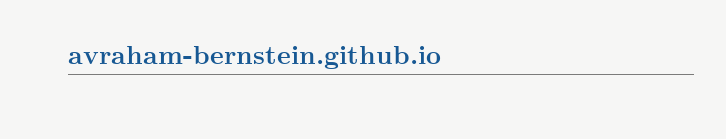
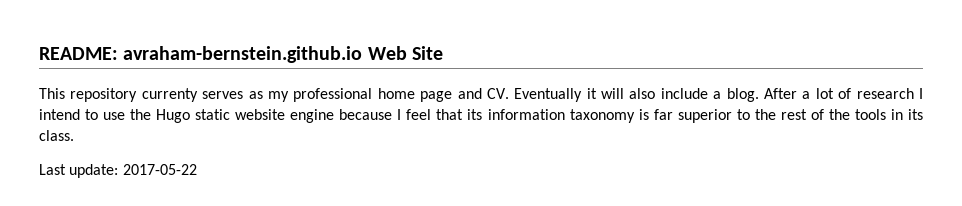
- avraham-bernstein.github.io
+ README: avraham-bernstein.github.io Web Site
+ This repository currenty serves as my professional home page and CV. Eventually it will also include a blog. After a lot of research I intend to use the Hugo static website engine because I feel that its information taxonomy is far superior to the rest of the tools in its class.
+ Last update: 2017-05-22

